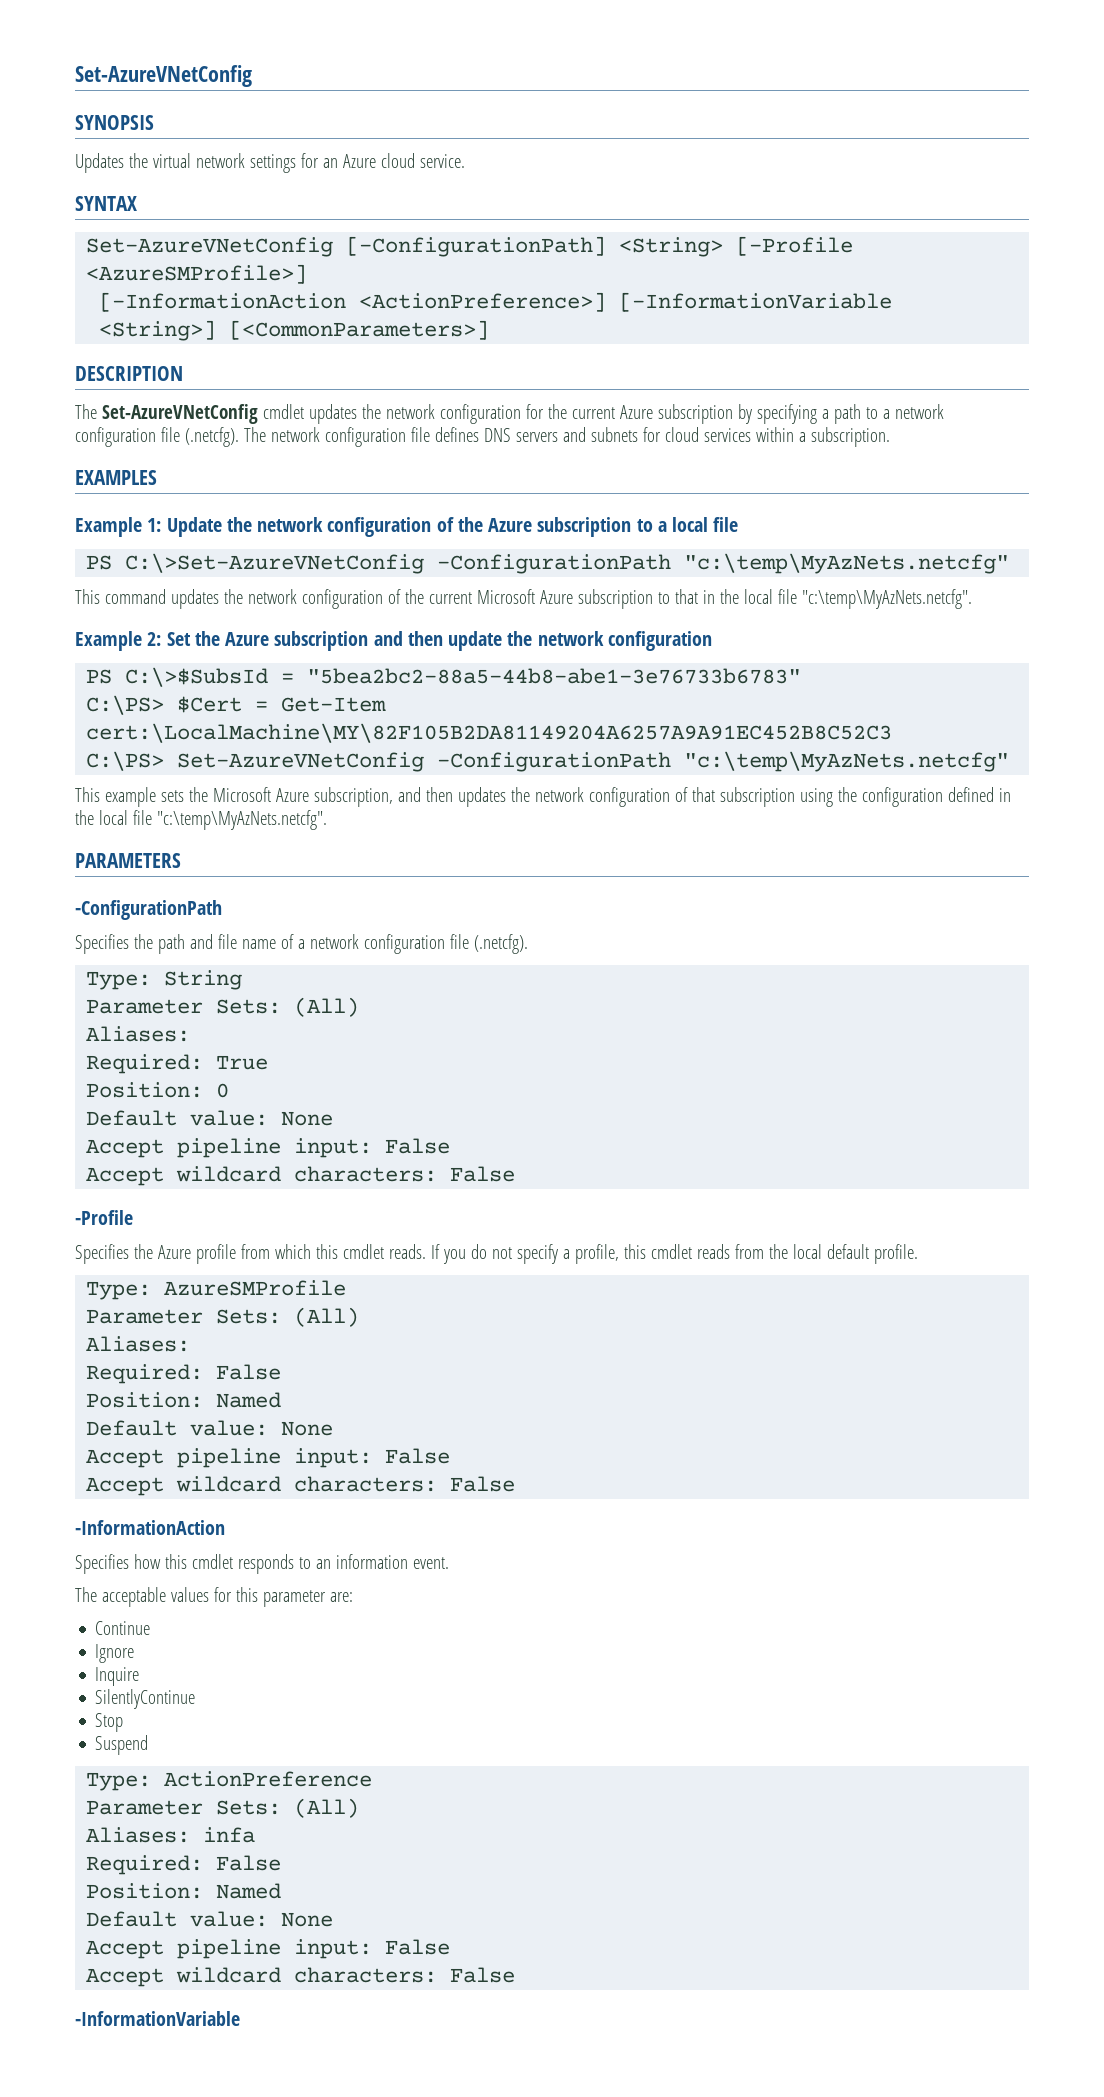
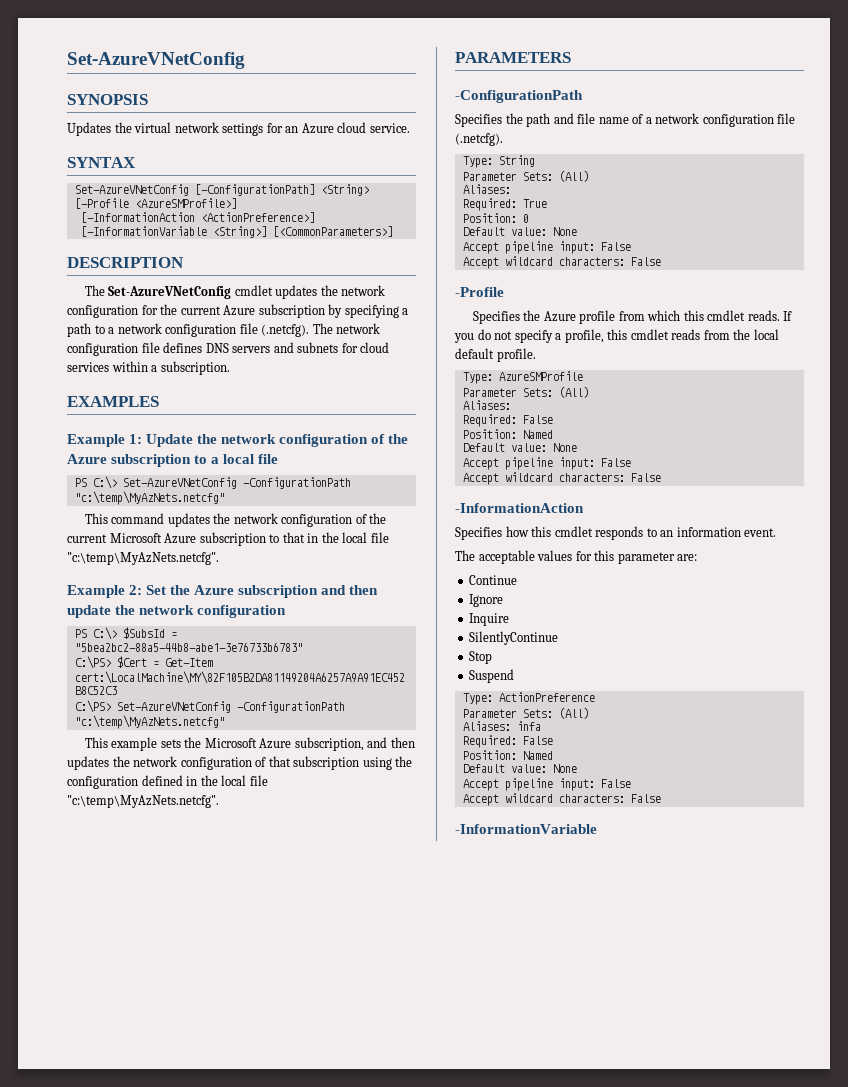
- PS C:\>Set-AzureVNetConfig -ConfigurationPath "c:\temp\MyAzNets.netcfg"
+ PS C:\> Set-AzureVNetConfig -ConfigurationPath "c:\temp\MyAzNets.netcfg"
- PS C:\>$SubsId = "5bea2bc2-88a5-44b8-abe1-3e76733b6783"
+ PS C:\> $SubsId = "5bea2bc2-88a5-44b8-abe1-3e76733b6783"

